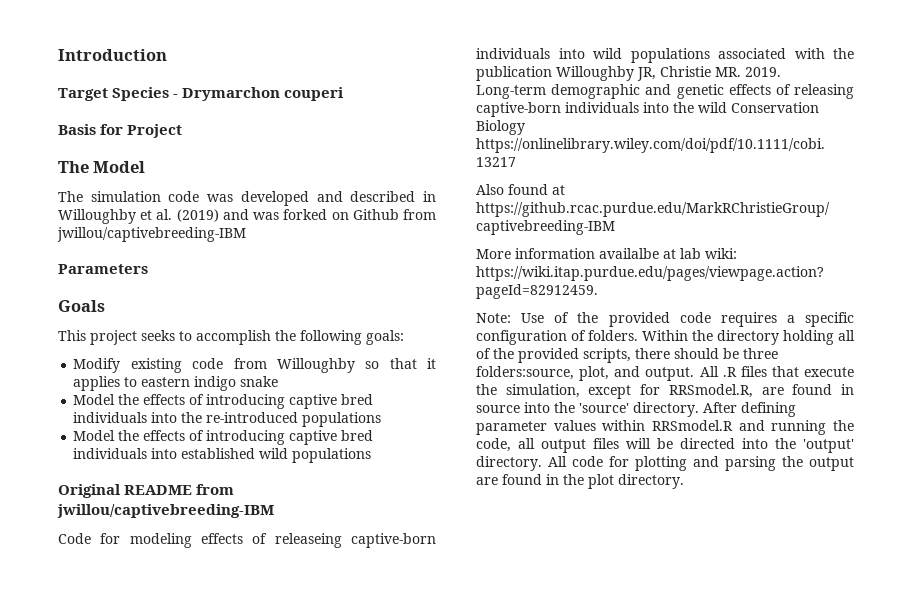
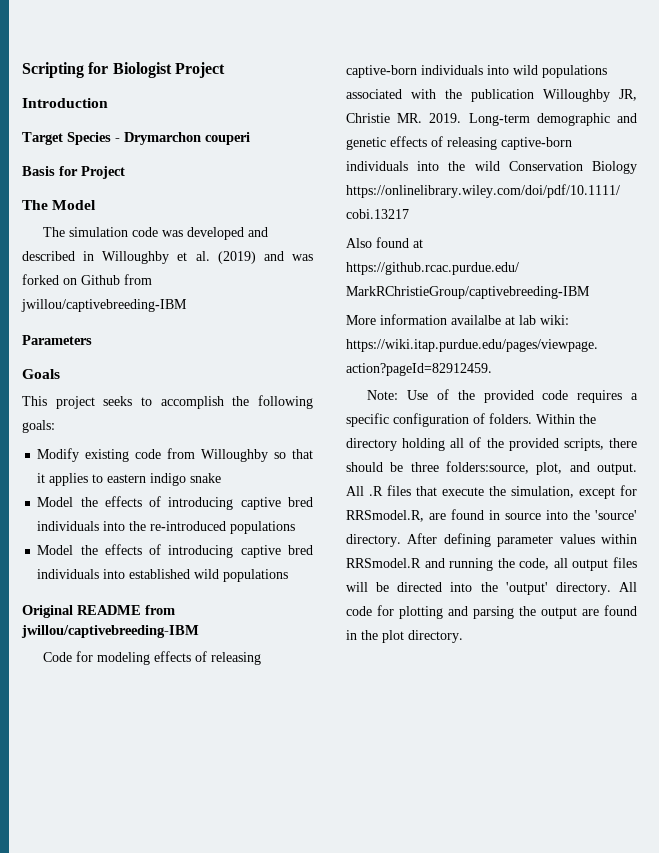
+ Scripting for Biologist Project
- Code for modeling effects of releaseing captive-born individuals into wild populations associated with the publication Willoughby JR, Christie MR. 2019.
+ Code for modeling effects of releasing captive-born individuals into wild populations associated with the publication Willoughby JR, Christie MR. 2019.

